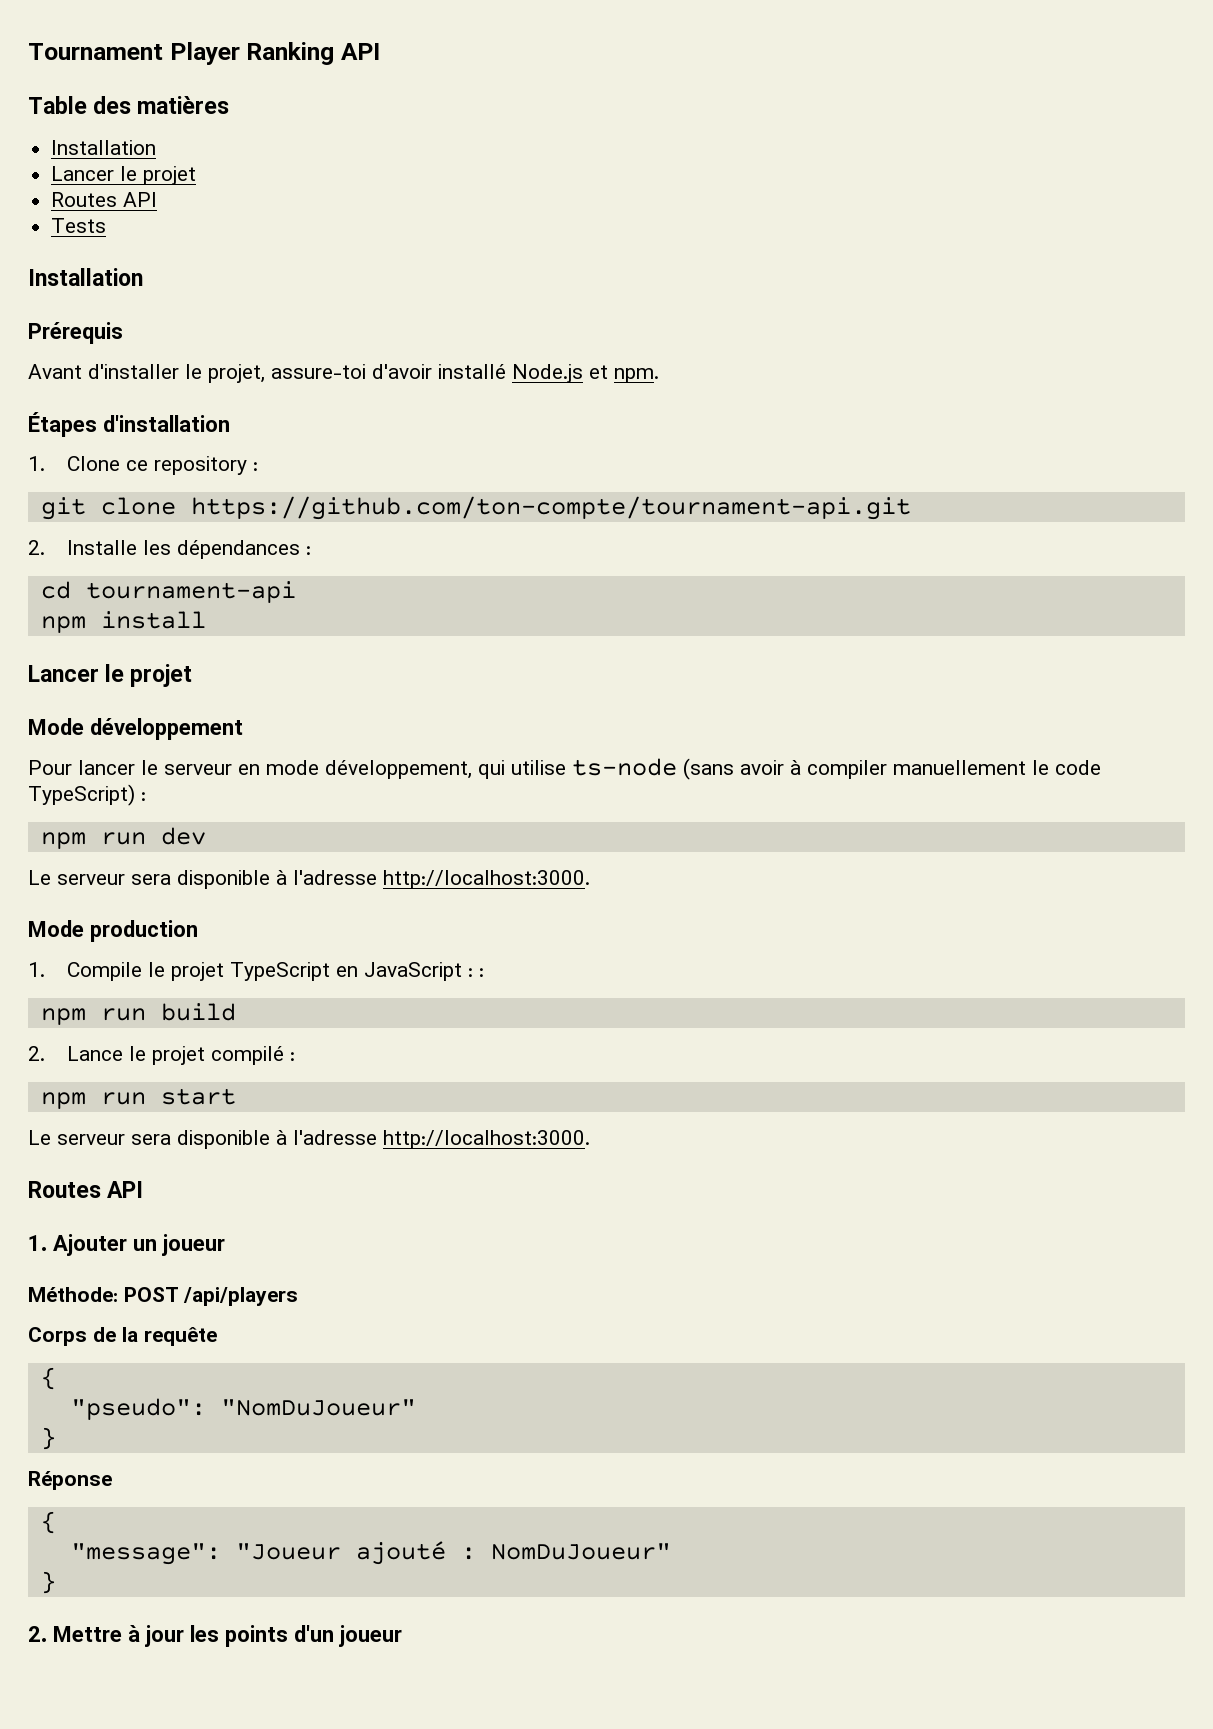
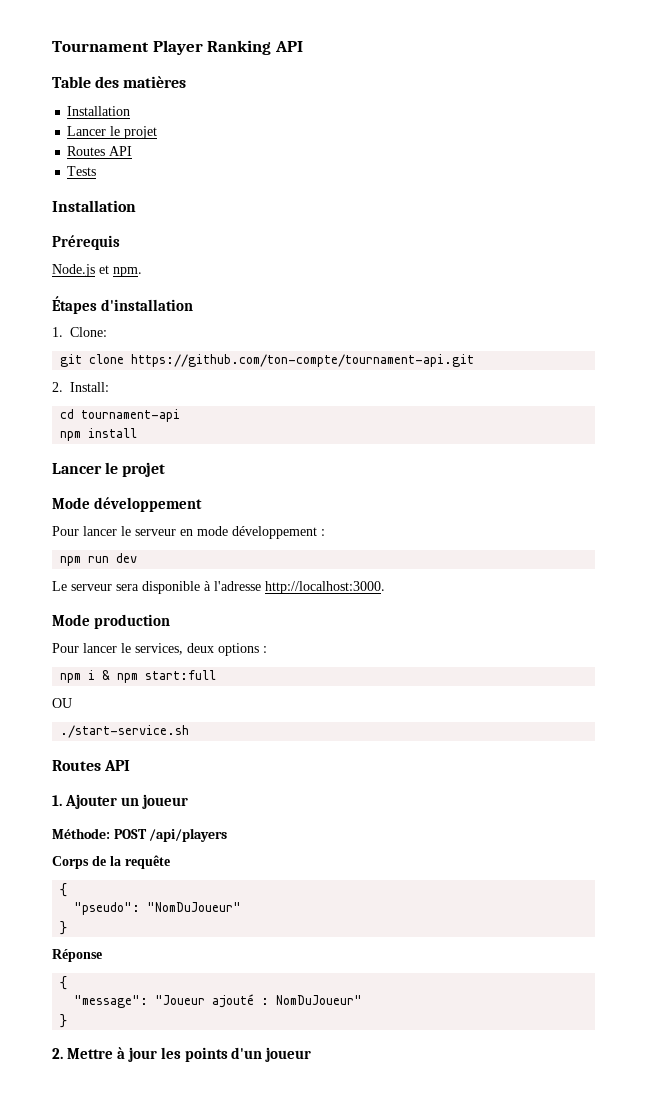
- Avant d'installer le projet, assure-toi d'avoir installé Node.js et npm.
+ Node.js et npm.
- 1. Clone ce repository :
+ 1. Clone:
- 2. Installe les dépendances :
+ 2. Install:
- Pour lancer le serveur en mode développement, qui utilise ts-node (sans avoir à compiler manuellement le code TypeScript) :
+ Pour lancer le serveur en mode développement :
- 1. Compile le projet TypeScript en JavaScript : :
- npm run build
- 2. Lance le projet compilé :
- npm run start
- Le serveur sera disponible à l'adresse http://localhost:3000.
+ Pour lancer le services, deux options :
+ npm i & npm start:full
+ OU
+ ./start-service.sh

